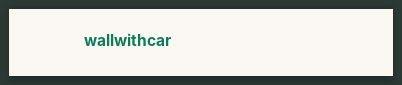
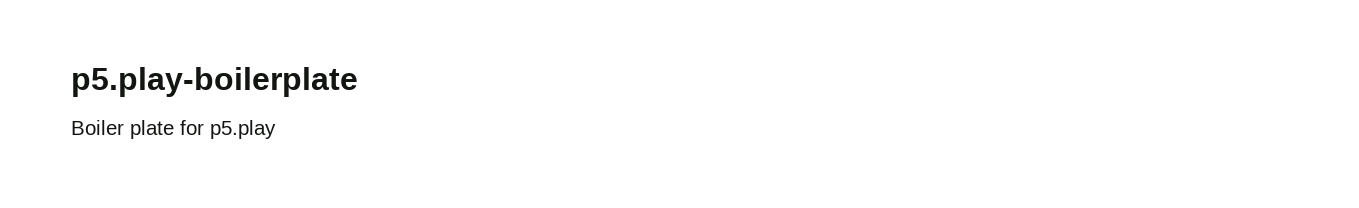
- wallwithcar
+ p5.play-boilerplate
+ Boiler plate for p5.play

